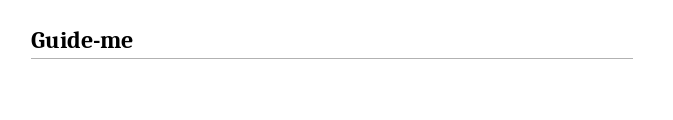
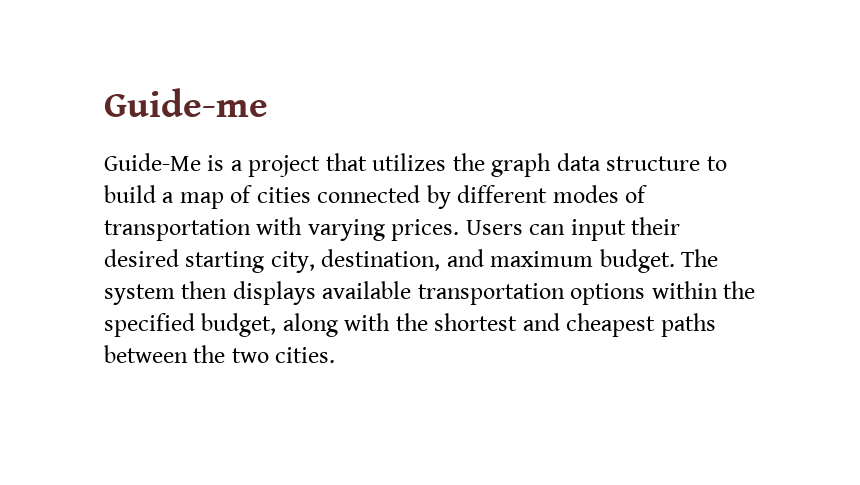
+ Guide-Me is a project that utilizes the graph data structure to build a map of cities connected by different modes of transportation with varying prices. Users can input their desired starting city, destination, and maximum budget. The system then displays available transportation options within the specified budget, along with the shortest and cheapest paths between the two cities.

